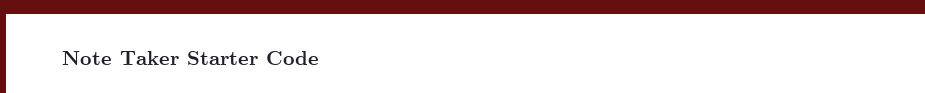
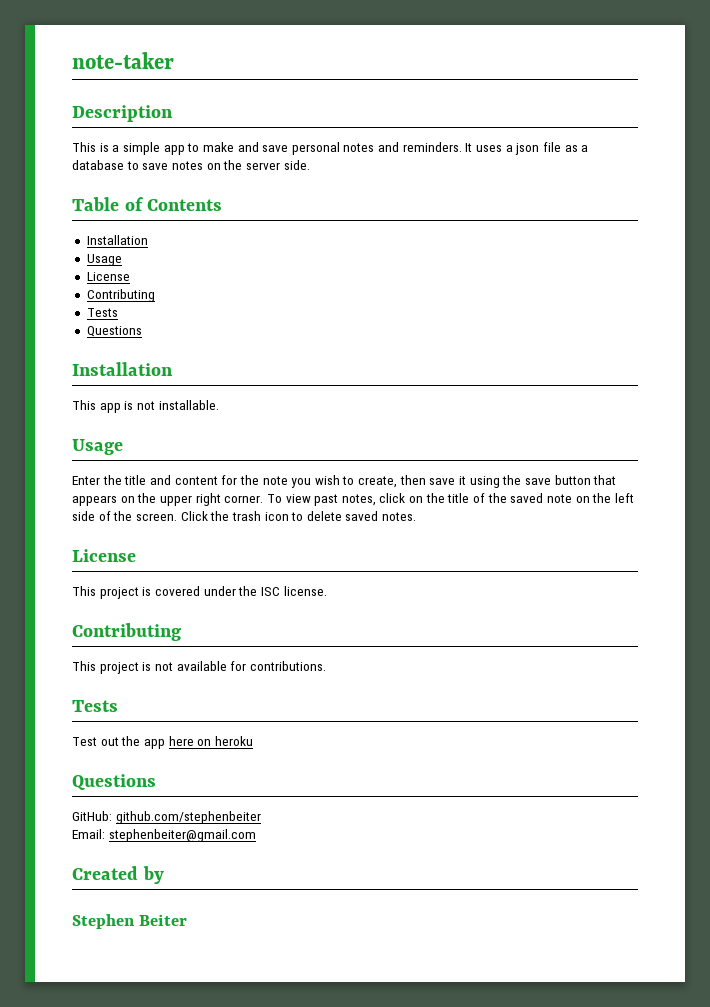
- Note Taker Starter Code
+ note-taker
+ Description
+ This is a simple app to make and save personal notes and reminders. It uses a json file as a database to save notes on the server side.
+ Table of Contents
+ Installation
+ Usage
+ License
+ Contributing
+ Tests
+ Questions
+ Installation
+ This app is not installable.
+ Usage
+ Enter the title and content for the note you wish to create, then save it using the save button that appears on the upper right corner. To view past notes, click on the title of the saved note on the left side of the screen. Click the trash icon to delete saved notes.
+ License
+ This project is covered under the ISC license.
+ Contributing
+ This project is not available for contributions.
+ Tests
+ Test out the app here on heroku
+ Questions
+ GitHub: github.com/stephenbeiter
+ Email: stephenbeiter@gmail.com
+ Created by
+ Stephen Beiter

